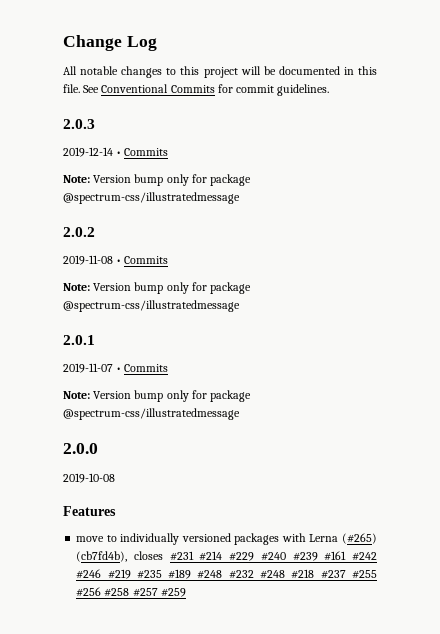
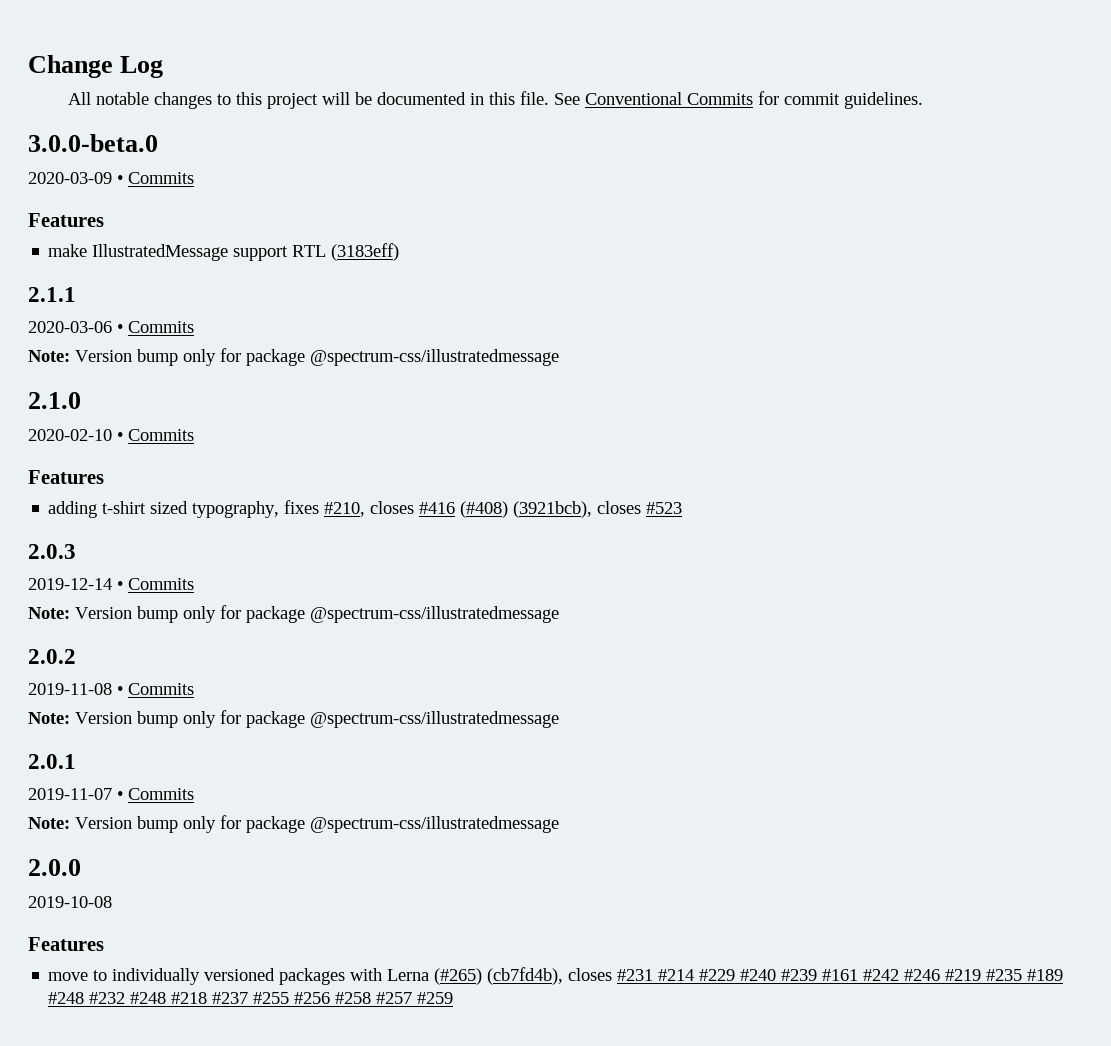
+ 3.0.0-beta.0
+ 2020-03-09 • Commits
+ Features
+ make IllustratedMessage support RTL (3183eff)
+ 2.1.1
+ 2020-03-06 • Commits
+ Note: Version bump only for package @spectrum-css/illustratedmessage
+ 2.1.0
+ 2020-02-10 • Commits
+ Features
+ adding t-shirt sized typography, fixes #210, closes #416 (#408) (3921bcb), closes #523

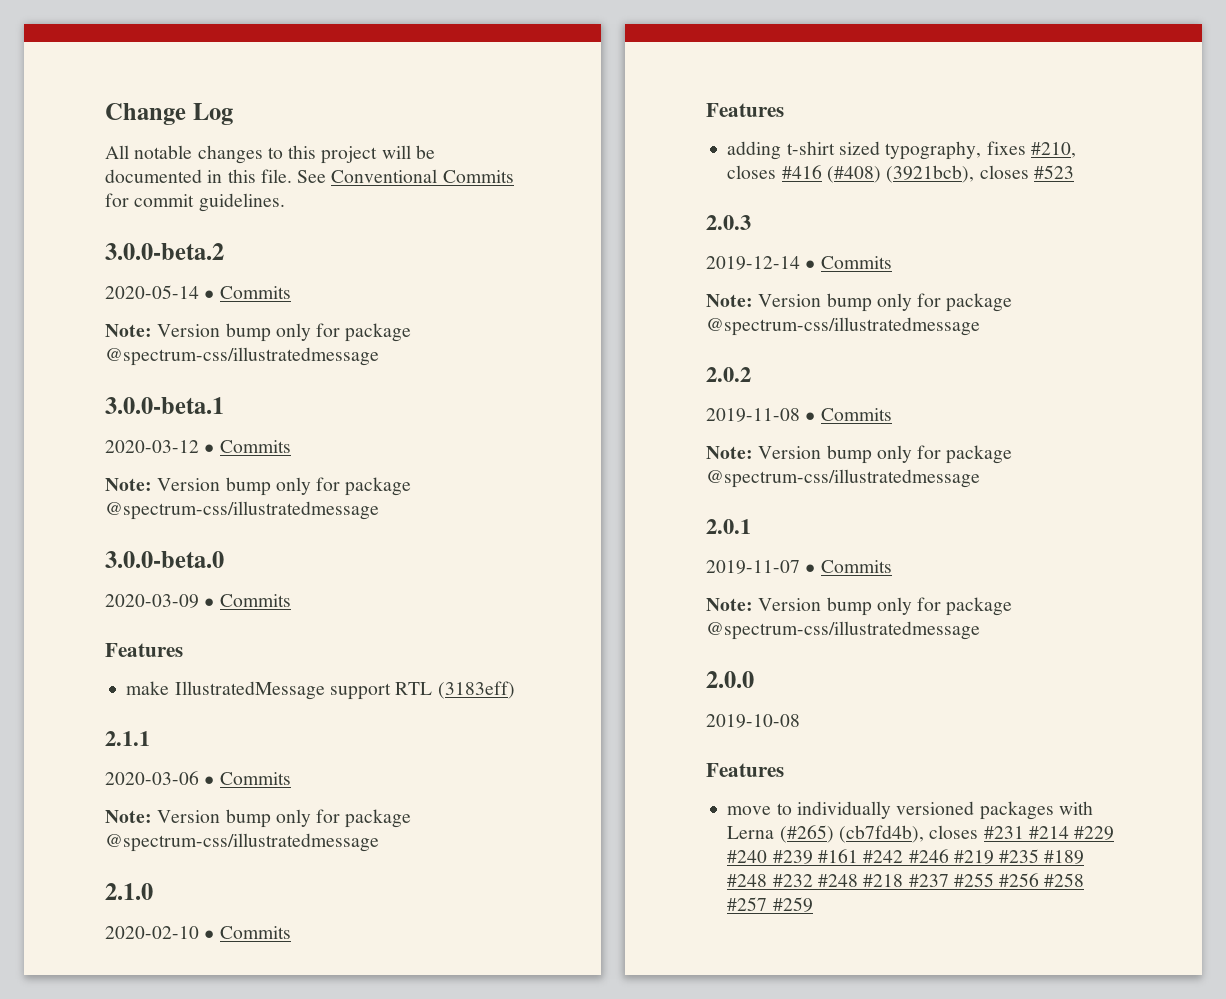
+ 3.0.0-beta.2
+ 2020-05-14 • Commits
+ Note: Version bump only for package @spectrum-css/illustratedmessage
+ 3.0.0-beta.1
+ 2020-03-12 • Commits
+ Note: Version bump only for package @spectrum-css/illustratedmessage

